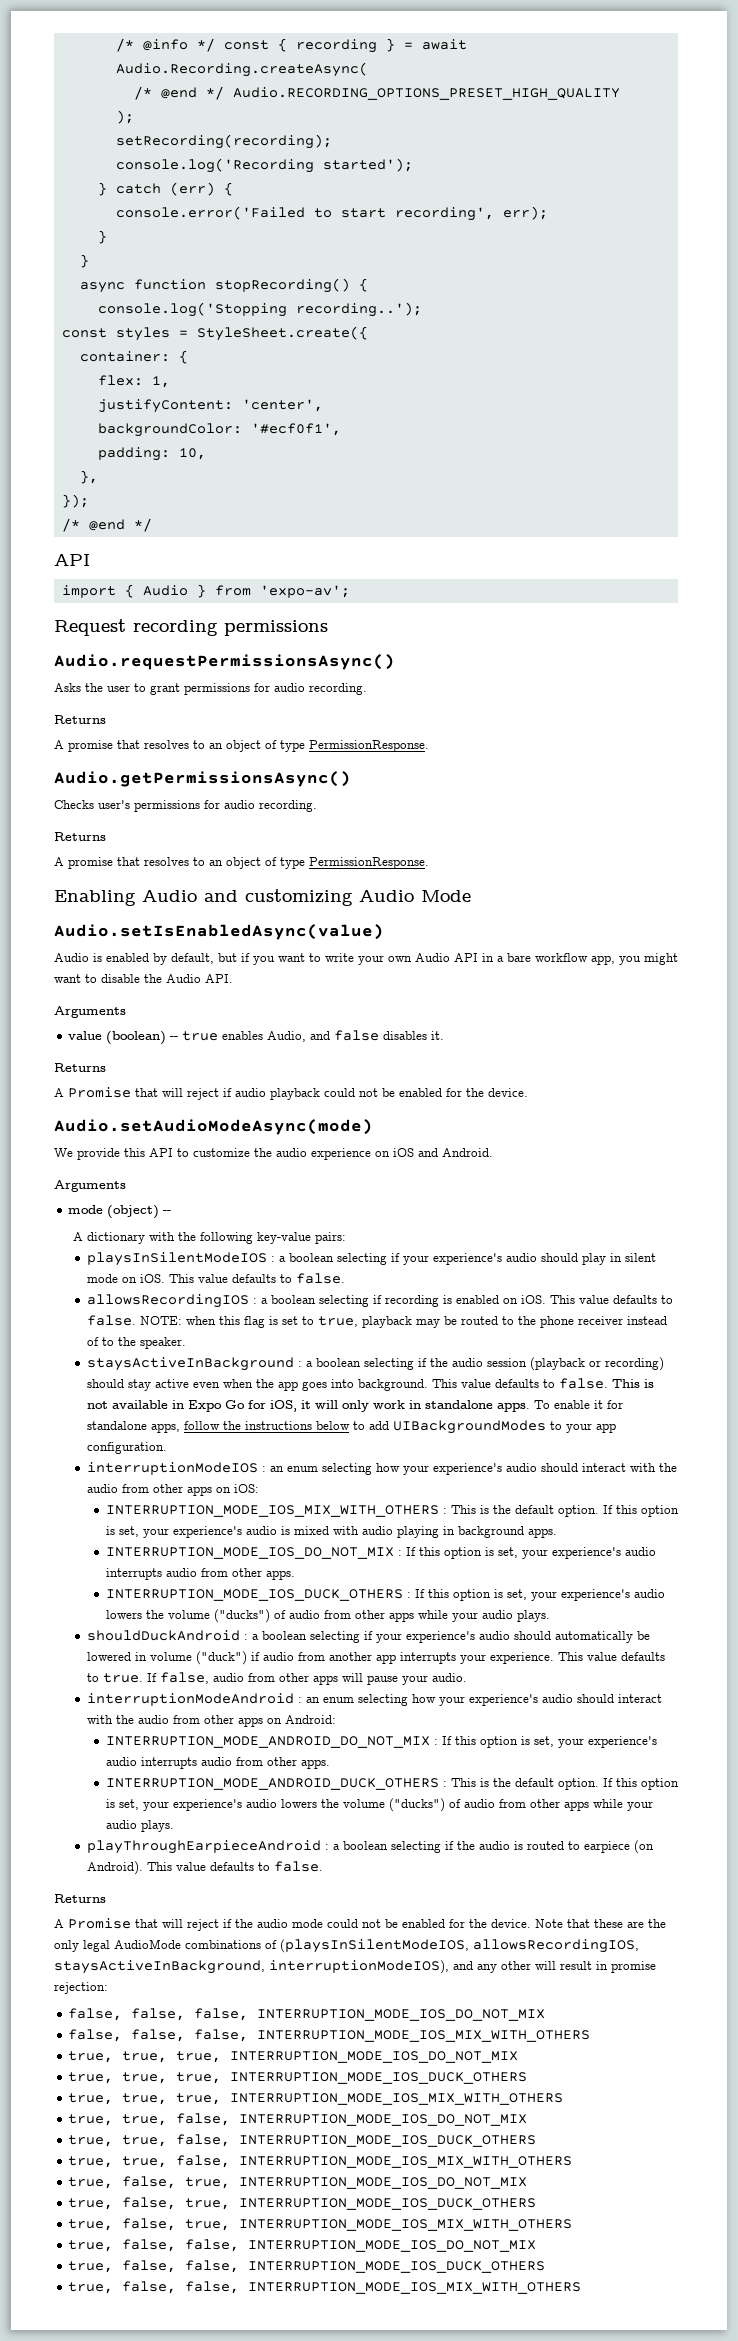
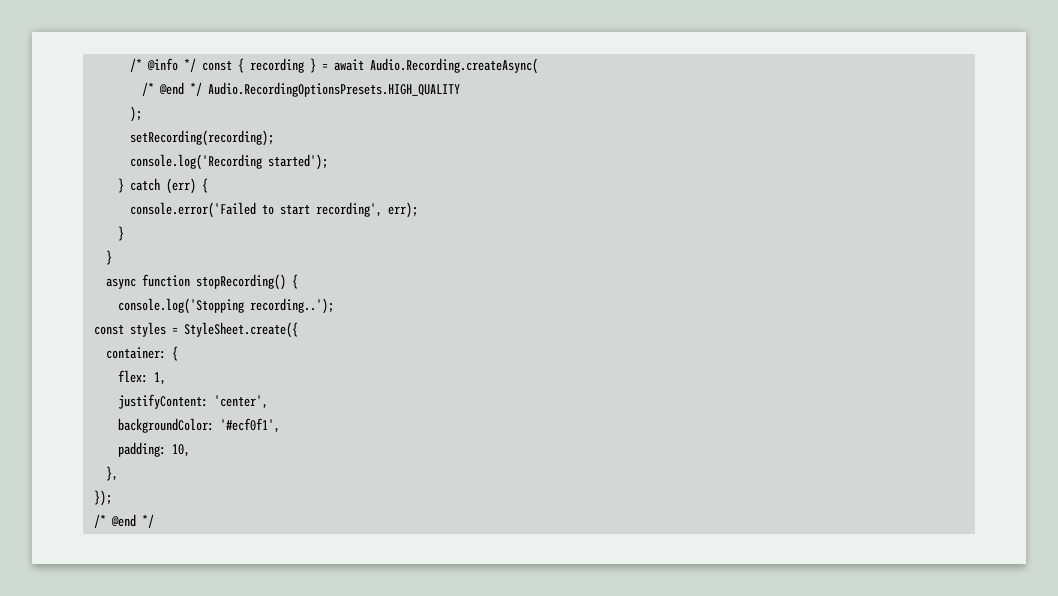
- /* @end */ Audio.RECORDING_OPTIONS_PRESET_HIGH_QUALITY
+ /* @end */ Audio.RecordingOptionsPresets.HIGH_QUALITY
  });
  /* @end */
- API
- import { Audio } from 'expo-av';
- Request recording permissions
- Audio.requestPermissionsAsync()
- Asks the user to grant permissions for audio recording.
- Returns
- A promise that resolves to an object of type PermissionResponse.
- Audio.getPermissionsAsync()
- Checks user's permissions for audio recording.
- Returns
- A promise that resolves to an object of type PermissionResponse.
- Enabling Audio and customizing Audio Mode
- Audio.setIsEnabledAsync(value)
- Audio is enabled by default, but if you want to write your own Audio API in a bare workflow app, you might want to disable the Audio API.
- Arguments
- value (boolean) -- true enables Audio, and false disables it.
- Returns
- A Promise that will reject if audio playback could not be enabled for the device.
- Audio.setAudioModeAsync(mode)
- We provide this API to customize the audio experience on iOS and Android.
- Arguments
- mode (object) --
- A dictionary with the following key-value pairs:
- playsInSilentModeIOS : a boolean selecting if your experience's audio should play in silent mode on iOS. This value defaults to false.
- allowsRecordingIOS : a boolean selecting if recording is enabled on iOS. This value defaults to false. NOTE: when this flag is set to true, playback may be routed to the phone receiver instead of to the speaker.
- staysActiveInBackground : a boolean selecting if the audio session (playback or recording) should stay active even when the app goes into background. This value defaults to false. This is not available in Expo Go for iOS, it will only work in standalone apps. To enable it for standalone apps, follow the instructions below to add UIBackgroundModes to your app configuration.
- interruptionModeIOS : an enum selecting how your experience's audio should interact with the audio from other apps on iOS:
- INTERRUPTION_MODE_IOS_MIX_WITH_OTHERS : This is the default option. If this option is set, your experience's audio is mixed with audio playing in background apps.
- INTERRUPTION_MODE_IOS_DO_NOT_MIX : If this option is set, your experience's audio interrupts audio from other apps.
- INTERRUPTION_MODE_IOS_DUCK_OTHERS : If this option is set, your experience's audio lowers the volume ("ducks") of audio from other apps while your audio plays.
- shouldDuckAndroid : a boolean selecting if your experience's audio should automatically be lowered in volume ("duck") if audio from another app interrupts your experience. This value defaults to true. If false, audio from other apps will pause your audio.
- interruptionModeAndroid : an enum selecting how your experience's audio should interact with the audio from other apps on Android:
- INTERRUPTION_MODE_ANDROID_DO_NOT_MIX : If this option is set, your experience's audio interrupts audio from other apps.
- INTERRUPTION_MODE_ANDROID_DUCK_OTHERS : This is the default option. If this option is set, your experience's audio lowers the volume ("ducks") of audio from other apps while your audio plays.
- playThroughEarpieceAndroid : a boolean selecting if the audio is routed to earpiece (on Android). This value defaults to false.
- Returns
- A Promise that will reject if the audio mode could not be enabled for the device. Note that these are the only legal AudioMode combinations of (playsInSilentModeIOS, allowsRecordingIOS, staysActiveInBackground, interruptionModeIOS), and any other will result in promise rejection:
- false, false, false, INTERRUPTION_MODE_IOS_DO_NOT_MIX
- false, false, false, INTERRUPTION_MODE_IOS_MIX_WITH_OTHERS
- true, true, true, INTERRUPTION_MODE_IOS_DO_NOT_MIX
- true, true, true, INTERRUPTION_MODE_IOS_DUCK_OTHERS
- true, true, true, INTERRUPTION_MODE_IOS_MIX_WITH_OTHERS
- true, true, false, INTERRUPTION_MODE_IOS_DO_NOT_MIX
- true, true, false, INTERRUPTION_MODE_IOS_DUCK_OTHERS
- true, true, false, INTERRUPTION_MODE_IOS_MIX_WITH_OTHERS
- true, false, true, INTERRUPTION_MODE_IOS_DO_NOT_MIX
- true, false, true, INTERRUPTION_MODE_IOS_DUCK_OTHERS
- true, false, true, INTERRUPTION_MODE_IOS_MIX_WITH_OTHERS
- true, false, false, INTERRUPTION_MODE_IOS_DO_NOT_MIX
- true, false, false, INTERRUPTION_MODE_IOS_DUCK_OTHERS
- true, false, false, INTERRUPTION_MODE_IOS_MIX_WITH_OTHERS

